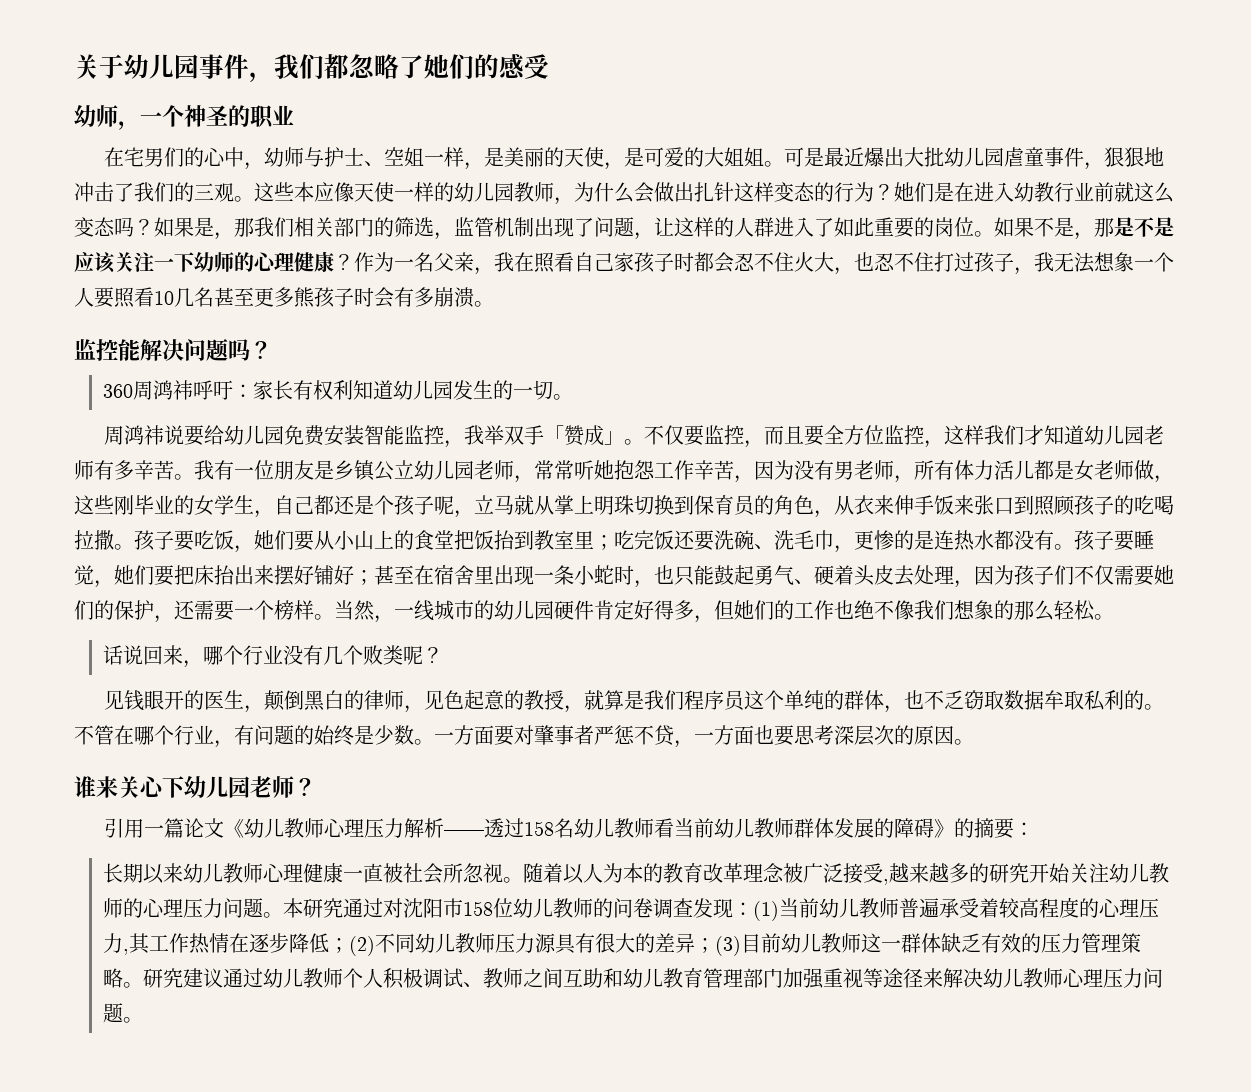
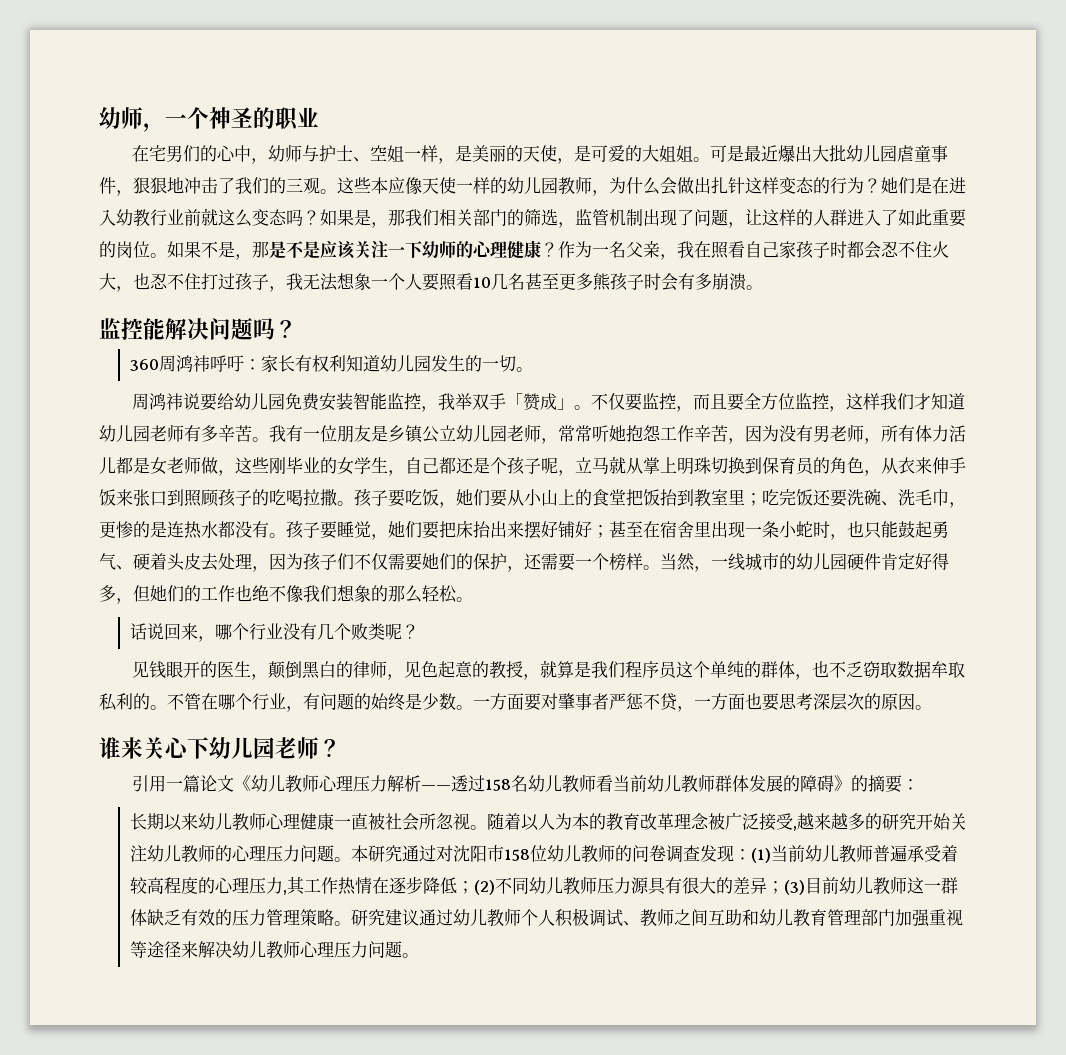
- 关于幼儿园事件，我们都忽略了她们的感受

